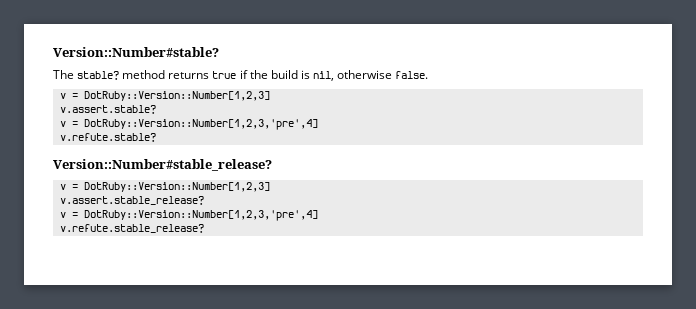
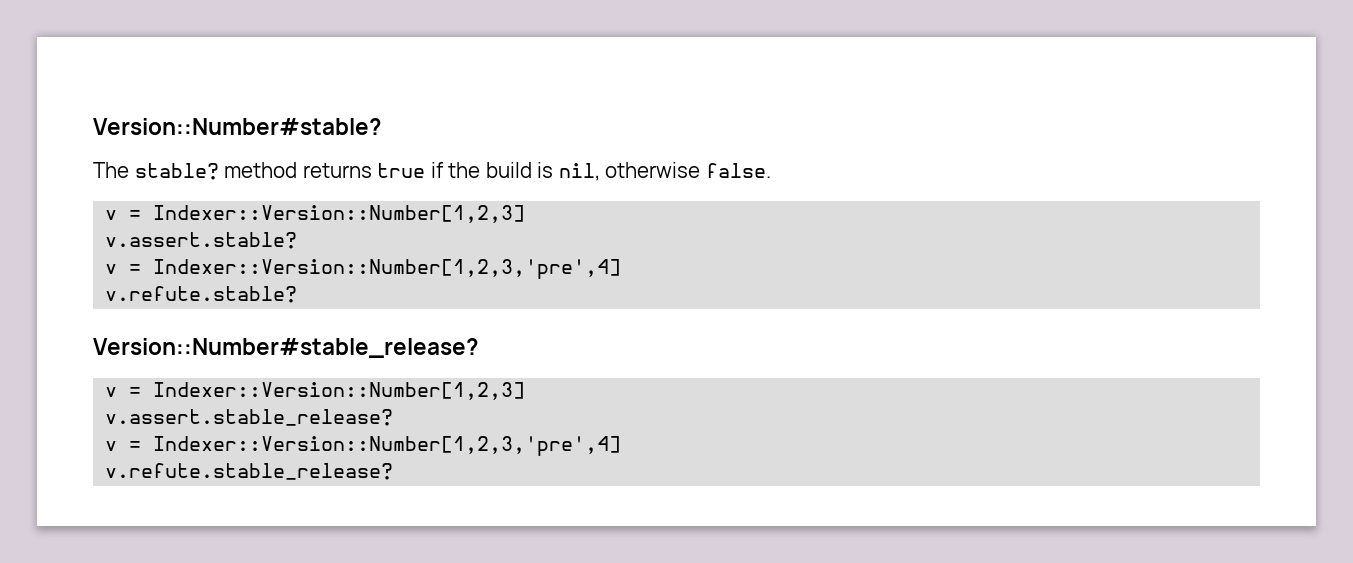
  The stable? method returns true if the build is nil, otherwise false.
- v = DotRuby::Version::Number[1,2,3]
+ v = Indexer::Version::Number[1,2,3]
  v.assert.stable?
- v = DotRuby::Version::Number[1,2,3,'pre',4]
+ v = Indexer::Version::Number[1,2,3,'pre',4]
  Version::Number#stable_release?
- v = DotRuby::Version::Number[1,2,3]
+ v = Indexer::Version::Number[1,2,3]
  v.assert.stable_release?
- v = DotRuby::Version::Number[1,2,3,'pre',4]
+ v = Indexer::Version::Number[1,2,3,'pre',4]

